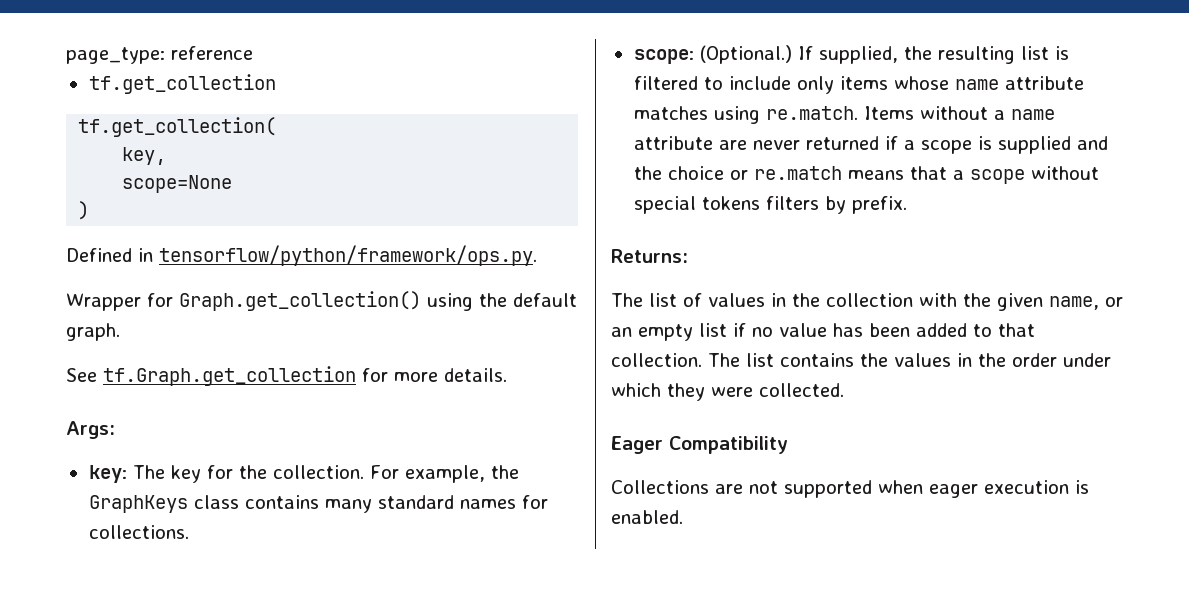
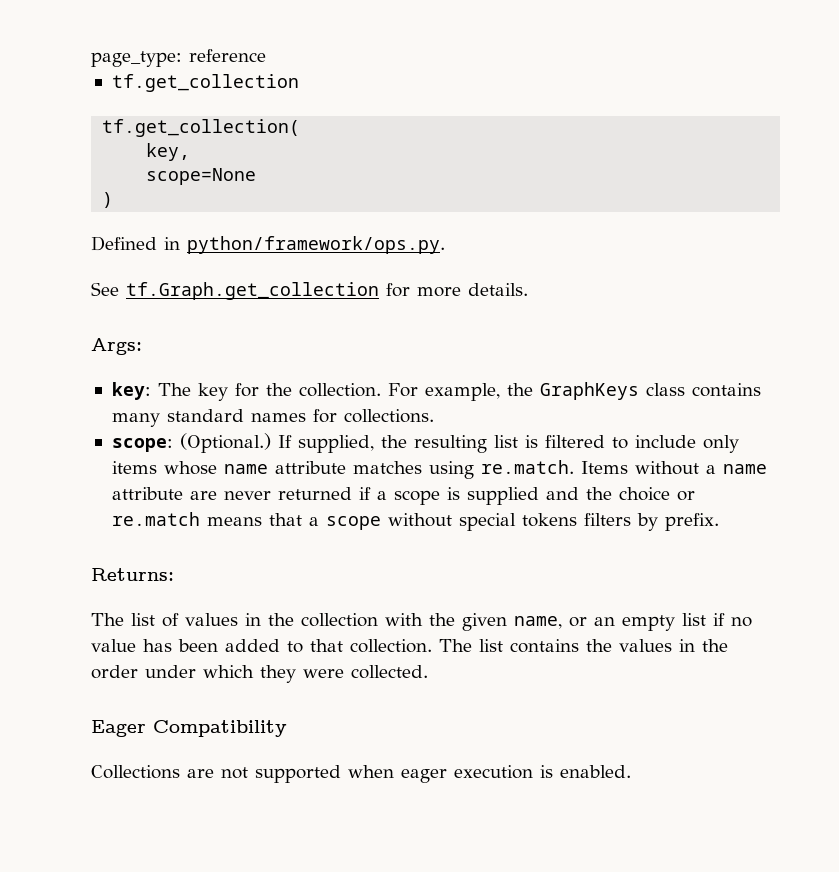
- Defined in tensorflow/python/framework/ops.py.
- Wrapper for Graph.get_collection() using the default graph.
+ Defined in python/framework/ops.py.

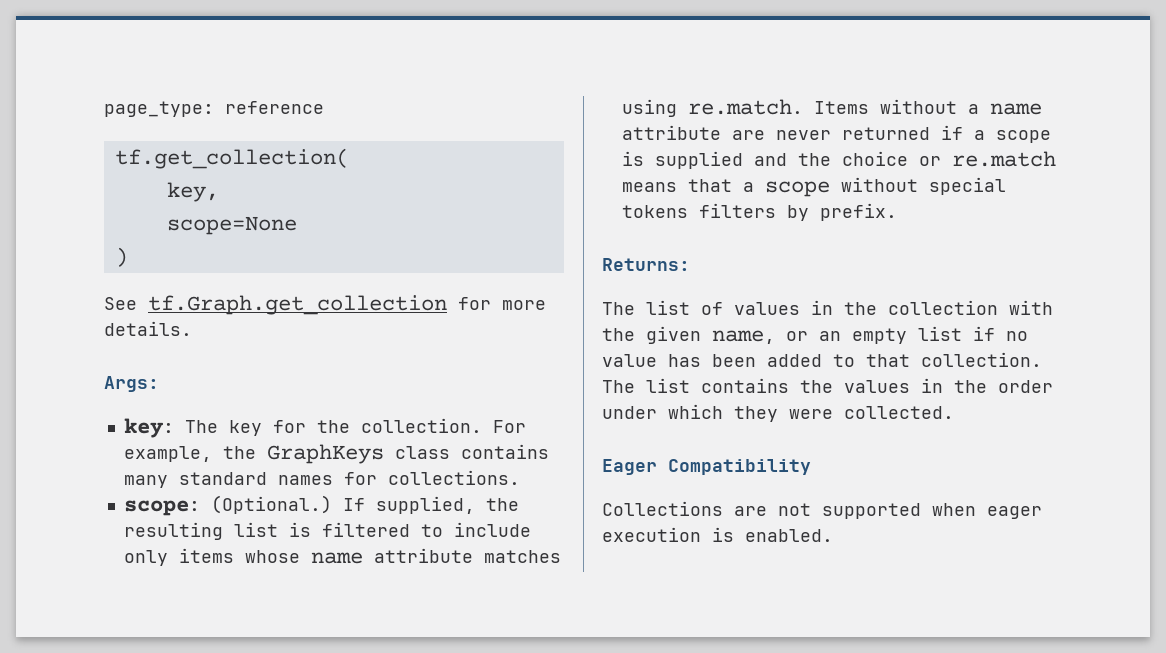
- tf.get_collection
- Defined in python/framework/ops.py.

